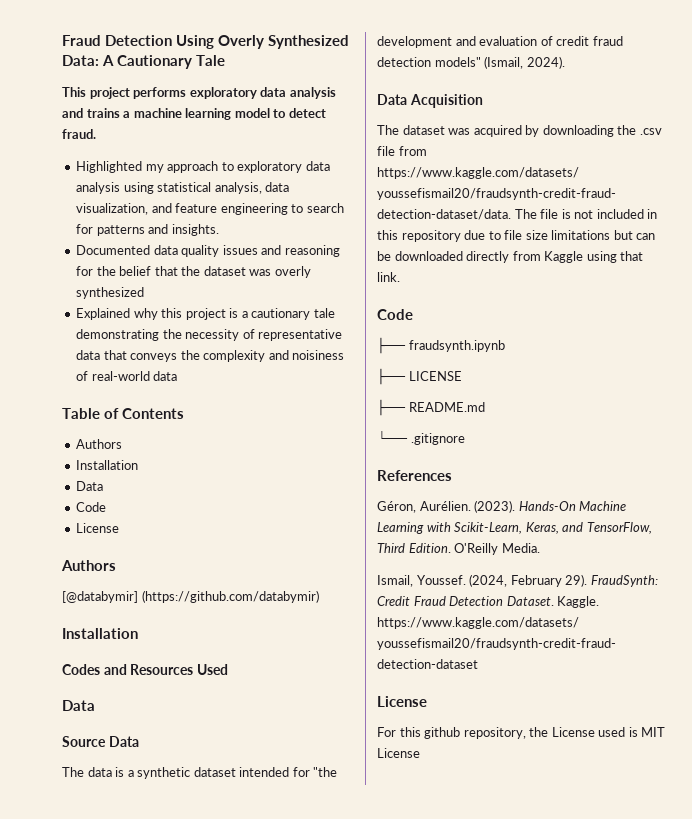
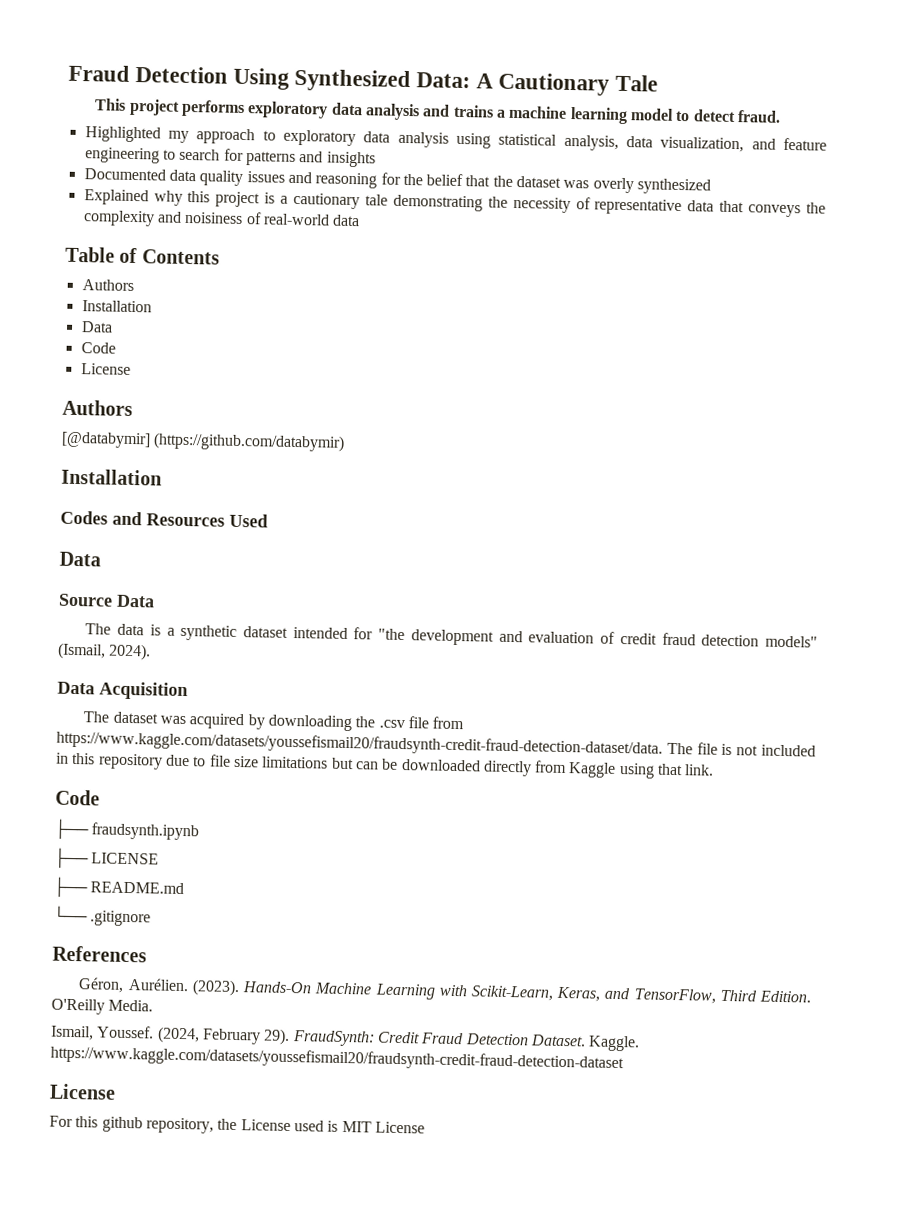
- Fraud Detection Using Overly Synthesized Data: A Cautionary Tale
+ Fraud Detection Using Synthesized Data: A Cautionary Tale
- Highlighted my approach to exploratory data analysis using statistical analysis, data visualization, and feature engineering to search for patterns and insights.
+ Highlighted my approach to exploratory data analysis using statistical analysis, data visualization, and feature engineering to search for patterns and insights

